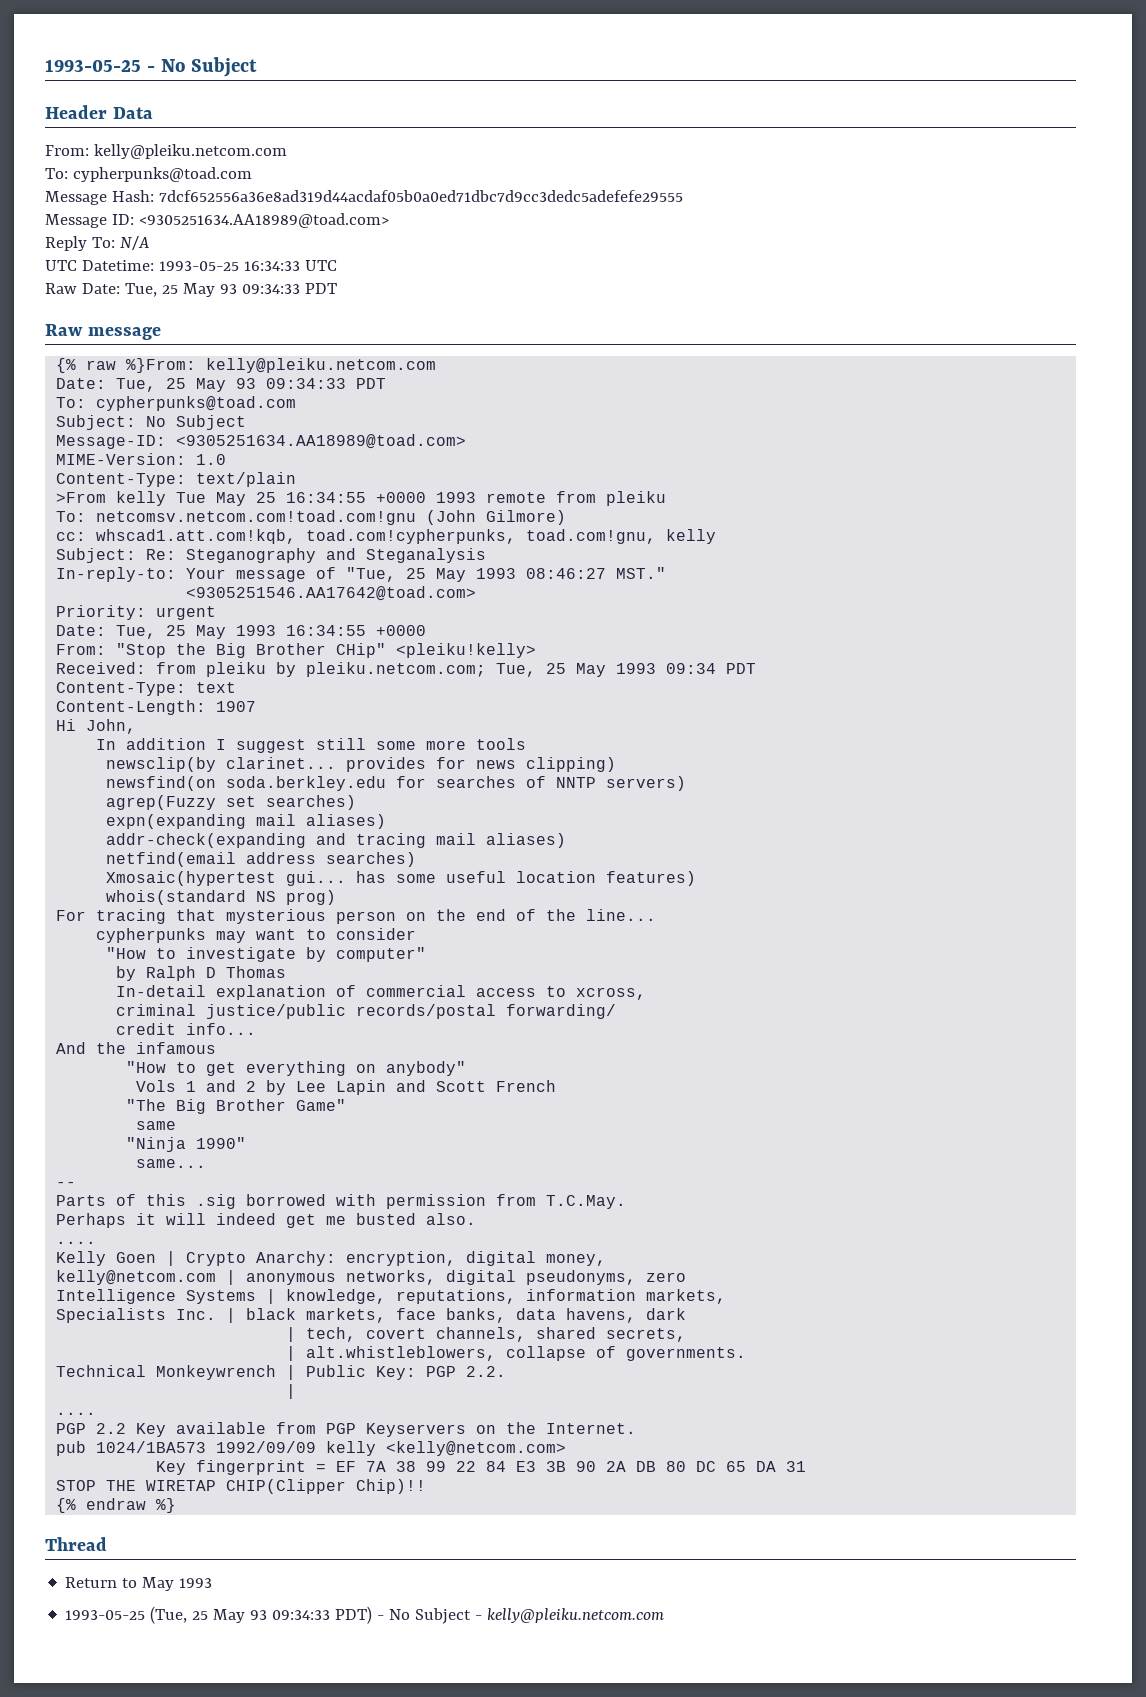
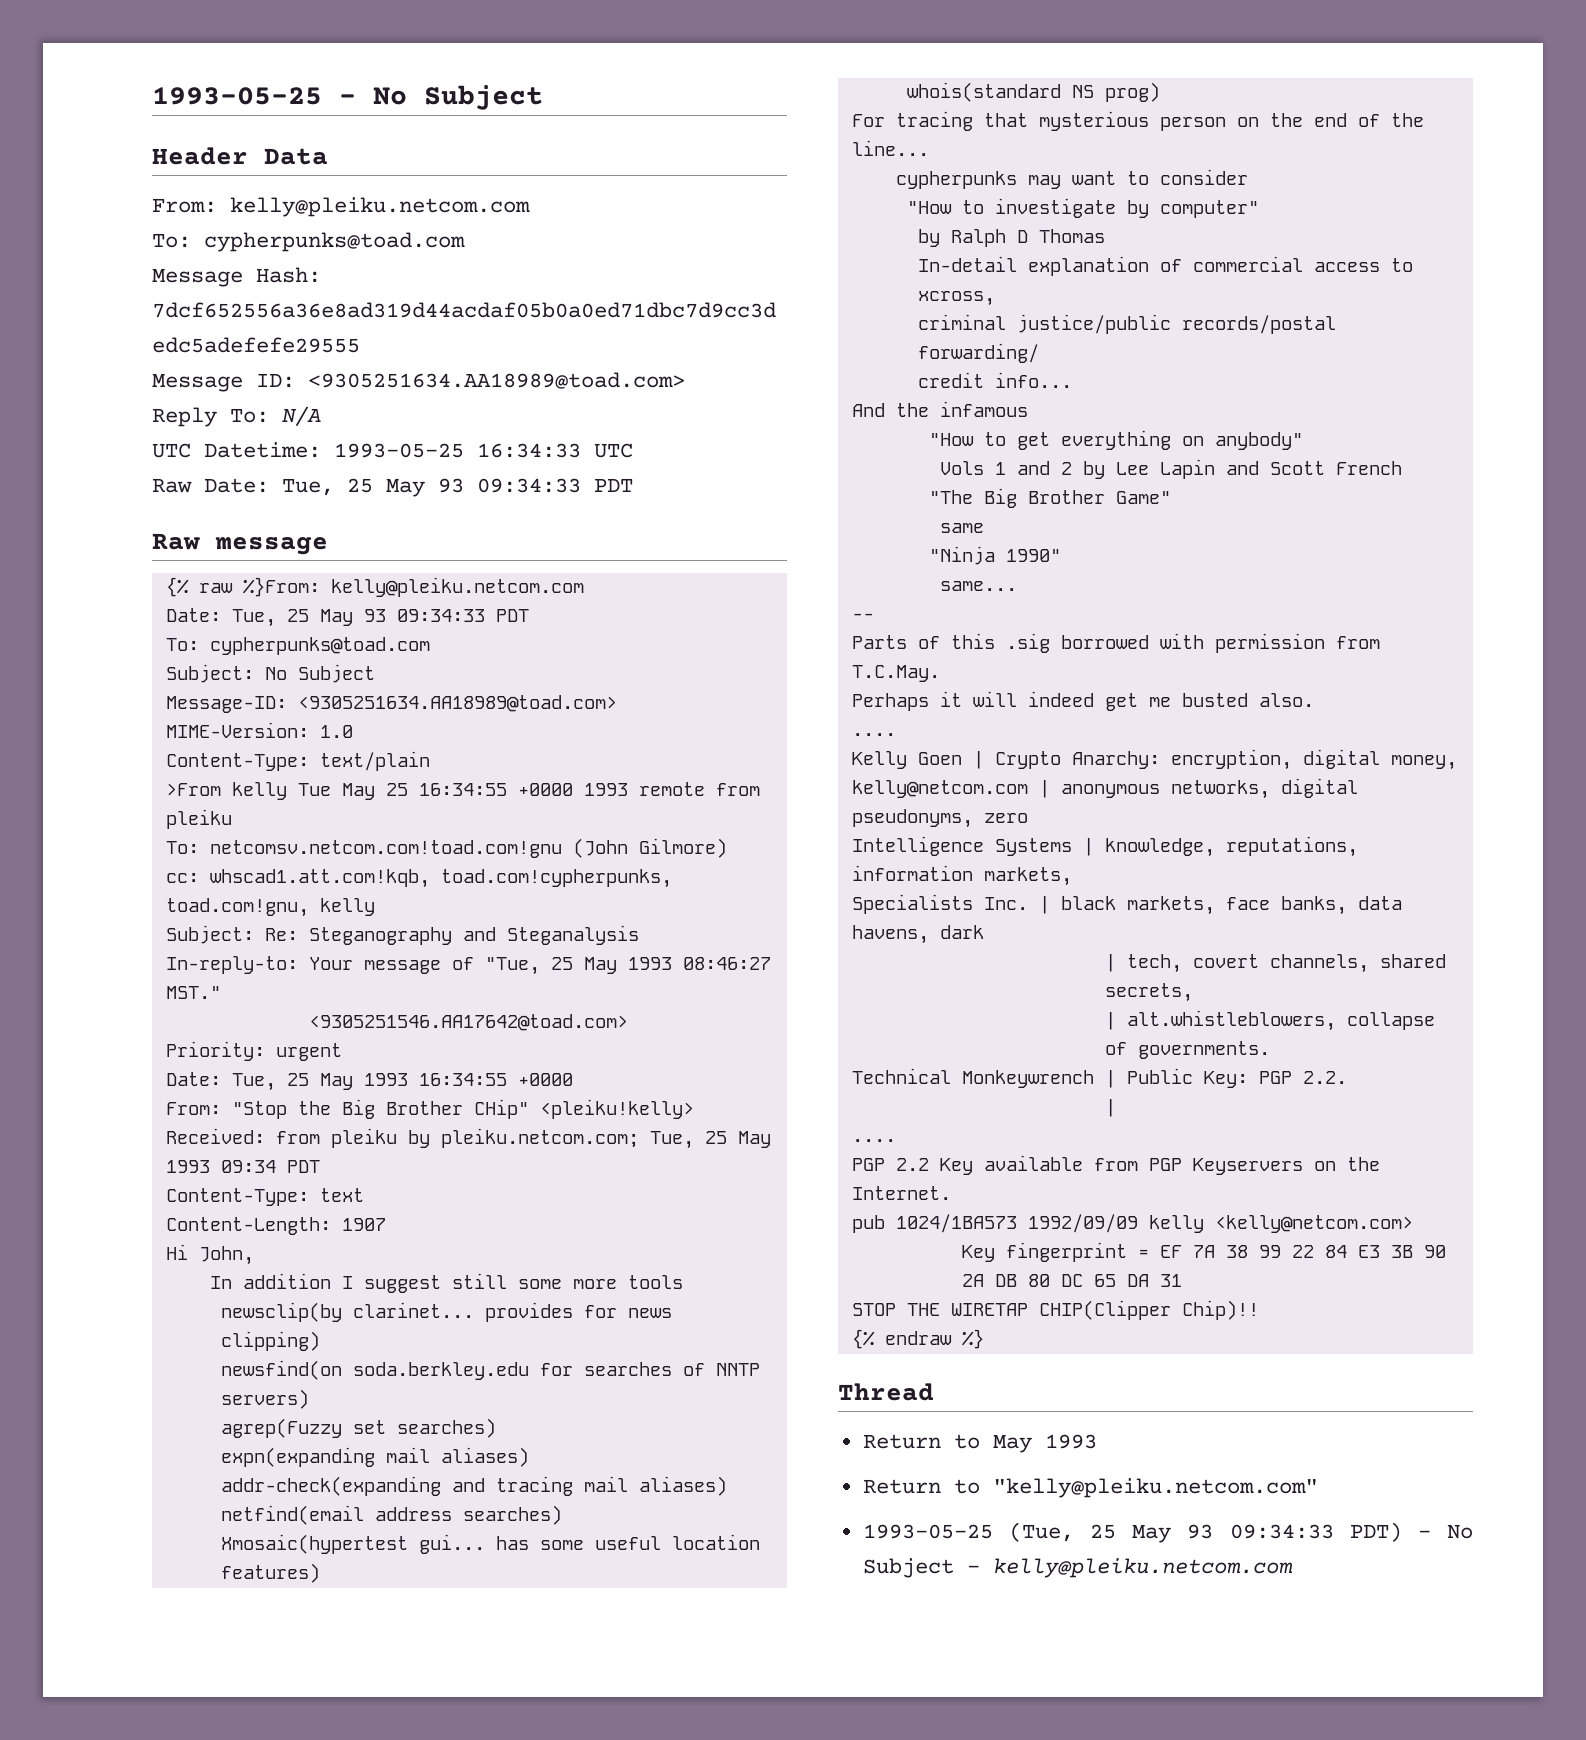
+ Return to "kelly@pleiku.netcom.com"

